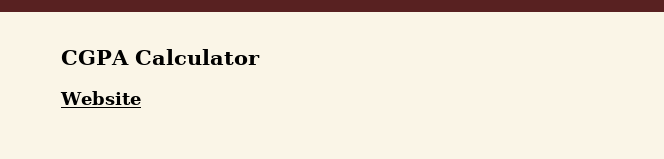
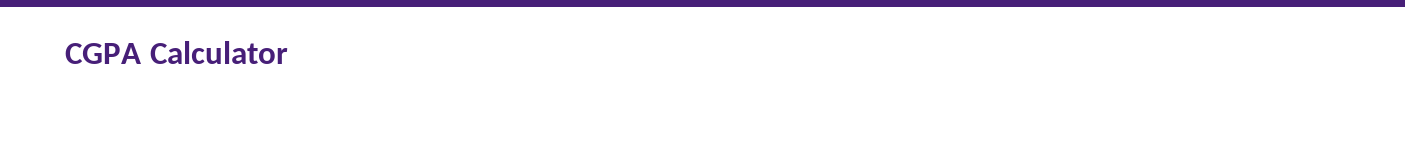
- Website

